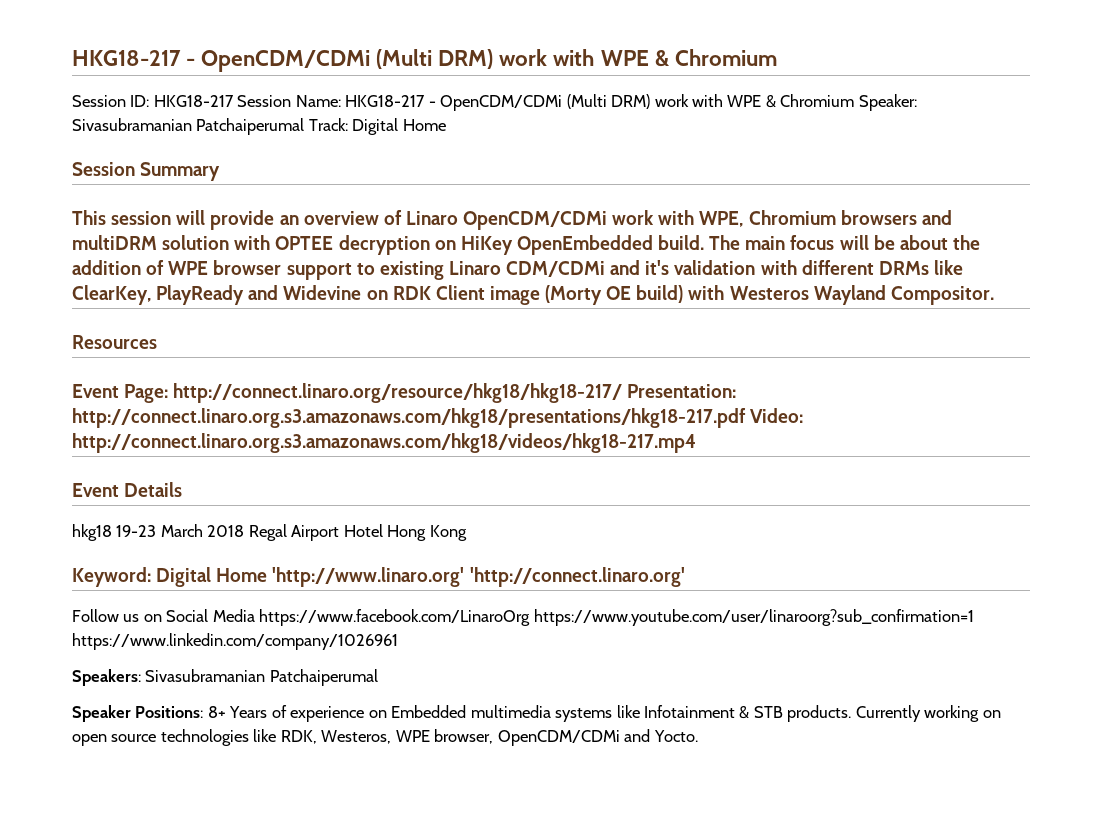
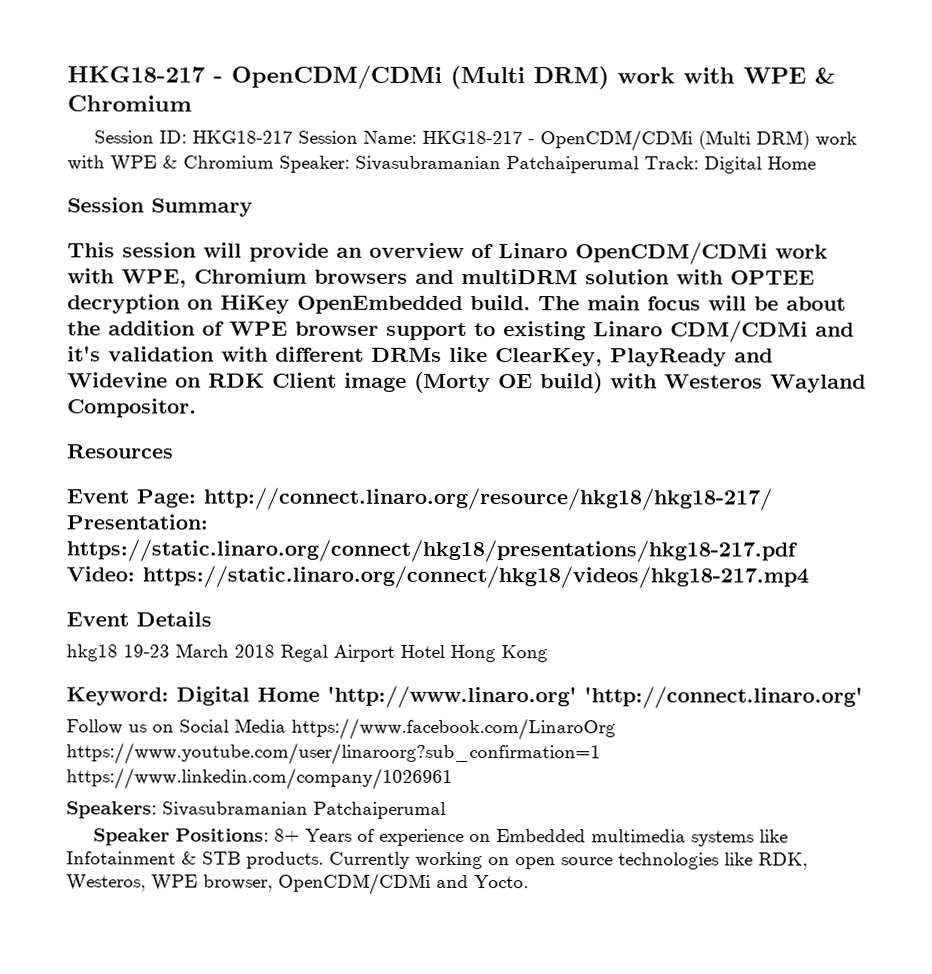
- Event Page: http://connect.linaro.org/resource/hkg18/hkg18-217/ Presentation: http://connect.linaro.org.s3.amazonaws.com/hkg18/presentations/hkg18-217.pdf Video: http://connect.linaro.org.s3.amazonaws.com/hkg18/videos/hkg18-217.mp4
+ Event Page: http://connect.linaro.org/resource/hkg18/hkg18-217/ Presentation: https://static.linaro.org/connect/hkg18/presentations/hkg18-217.pdf Video: https://static.linaro.org/connect/hkg18/videos/hkg18-217.mp4

